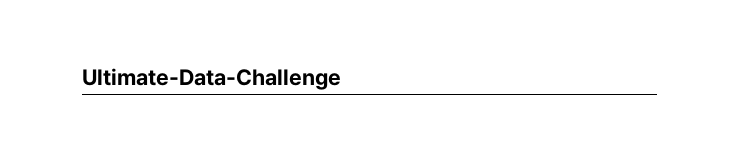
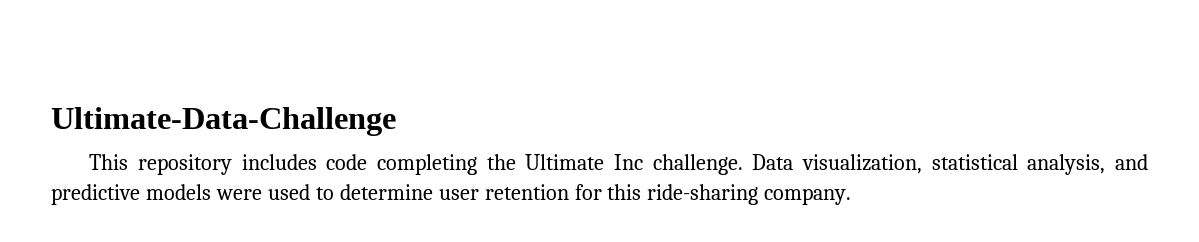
+ This repository includes code completing the Ultimate Inc challenge. Data visualization, statistical analysis, and predictive models were used to determine user retention for this ride-sharing company.

